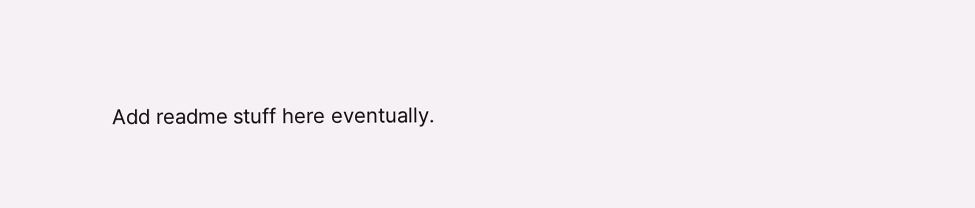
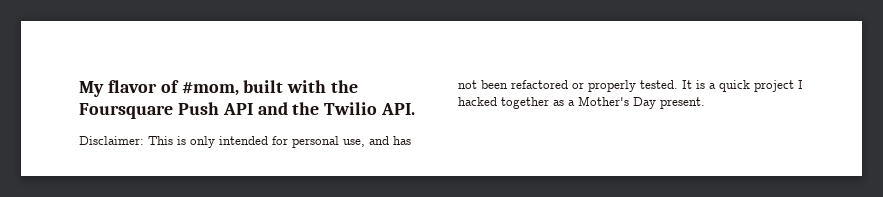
- Add readme stuff here eventually.
+ My flavor of #mom, built with the Foursquare Push API and the Twilio API.
+ Disclaimer: This is only intended for personal use, and has not been refactored or properly tested. It is a quick project I hacked together as a Mother's Day present.

